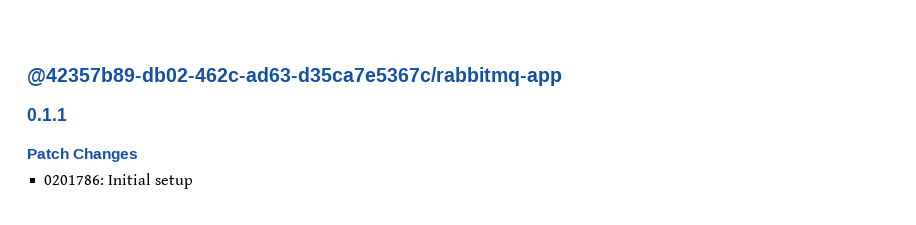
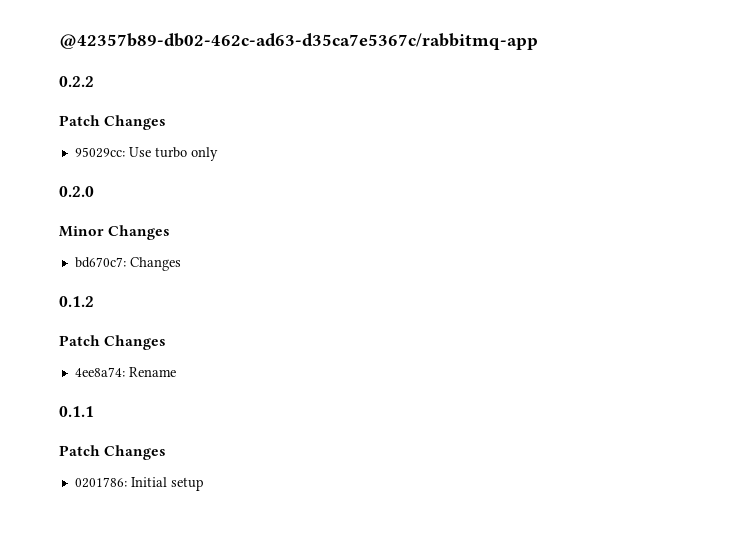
+ 0.2.2
+ Patch Changes
+ 95029cc: Use turbo only
+ 0.2.0
+ Minor Changes
+ bd670c7: Changes
+ 0.1.2
+ Patch Changes
+ 4ee8a74: Rename

